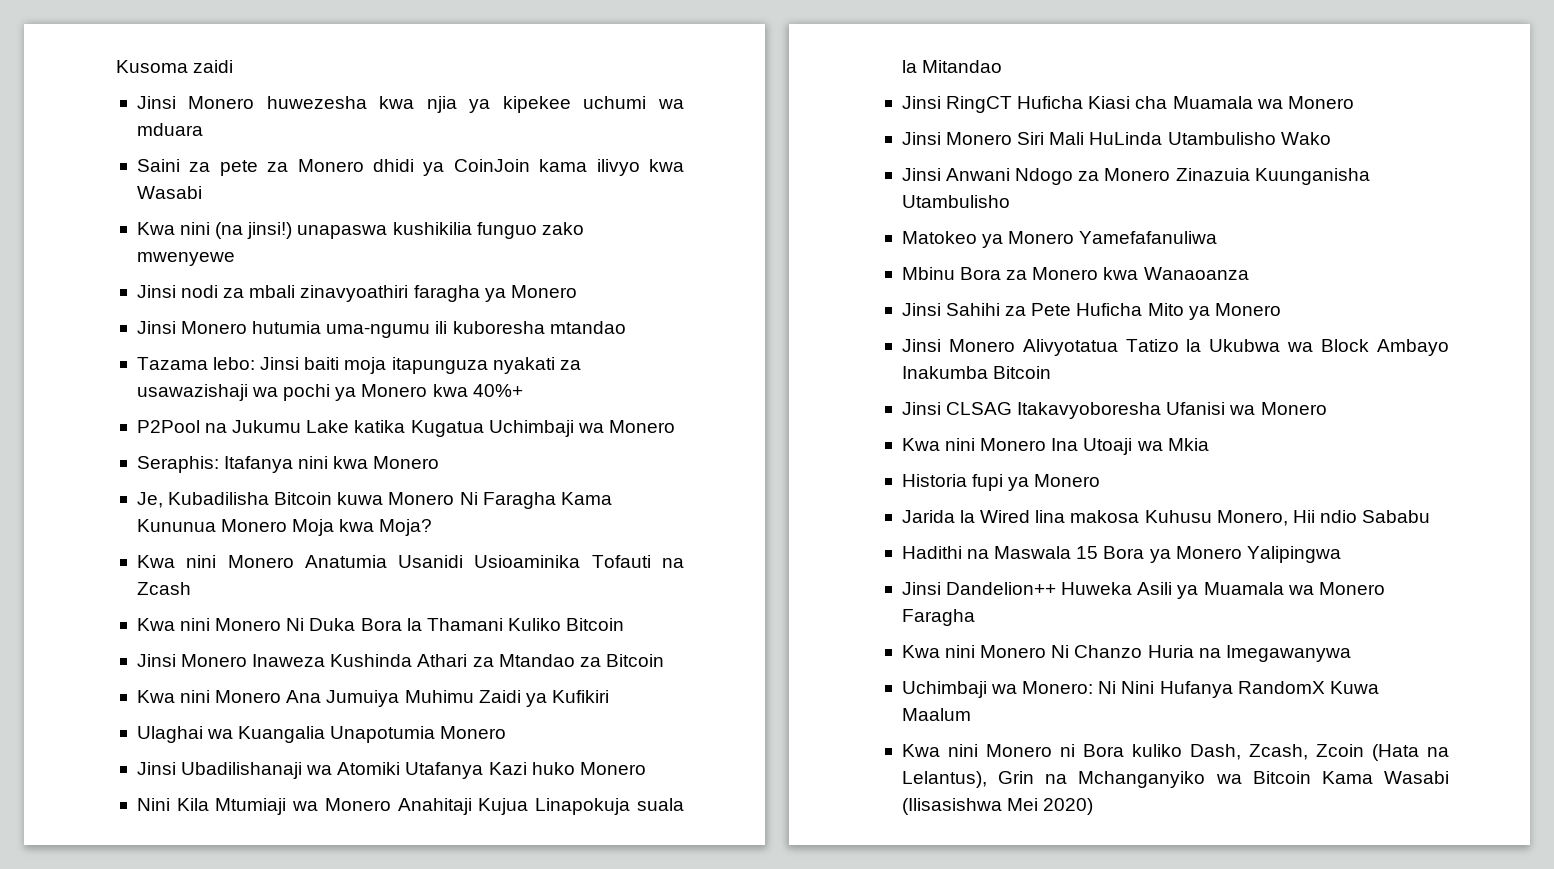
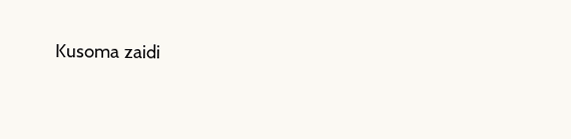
- Jinsi Monero huwezesha kwa njia ya kipekee uchumi wa mduara
- Saini za pete za Monero dhidi ya CoinJoin kama ilivyo kwa Wasabi
- Kwa nini (na jinsi!) unapaswa kushikilia funguo zako mwenyewe
- Jinsi nodi za mbali zinavyoathiri faragha ya Monero
- Jinsi Monero hutumia uma-ngumu ili kuboresha mtandao
- Tazama lebo: Jinsi baiti moja itapunguza nyakati za usawazishaji wa pochi ya Monero kwa 40%+
- P2Pool na Jukumu Lake katika Kugatua Uchimbaji wa Monero
- Seraphis: Itafanya nini kwa Monero
- Je, Kubadilisha Bitcoin kuwa Monero Ni Faragha Kama Kununua Monero Moja kwa Moja?
- Kwa nini Monero Anatumia Usanidi Usioaminika Tofauti na Zcash
- Kwa nini Monero Ni Duka Bora la Thamani Kuliko Bitcoin
- Jinsi Monero Inaweza Kushinda Athari za Mtandao za Bitcoin
- Kwa nini Monero Ana Jumuiya Muhimu Zaidi ya Kufikiri
- Ulaghai wa Kuangalia Unapotumia Monero
- Jinsi Ubadilishanaji wa Atomiki Utafanya Kazi huko Monero
- Nini Kila Mtumiaji wa Monero Anahitaji Kujua Linapokuja suala la Mitandao
- Jinsi RingCT Huficha Kiasi cha Muamala wa Monero
- Jinsi Monero Siri Mali HuLinda Utambulisho Wako
- Jinsi Anwani Ndogo za Monero Zinazuia Kuunganisha Utambulisho
- Matokeo ya Monero Yamefafanuliwa
- Mbinu Bora za Monero kwa Wanaoanza
- Jinsi Sahihi za Pete Huficha Mito ya Monero
- Jinsi Monero Alivyotatua Tatizo la Ukubwa wa Block Ambayo Inakumba Bitcoin
- Jinsi CLSAG Itakavyoboresha Ufanisi wa Monero
- Kwa nini Monero Ina Utoaji wa Mkia
- Historia fupi ya Monero
- Jarida la Wired lina makosa Kuhusu Monero, Hii ndio Sababu
- Hadithi na Maswala 15 Bora ya Monero Yalipingwa
- Jinsi Dandelion++ Huweka Asili ya Muamala wa Monero Faragha
- Kwa nini Monero Ni Chanzo Huria na Imegawanywa
- Uchimbaji wa Monero: Ni Nini Hufanya RandomX Kuwa Maalum
- Kwa nini Monero ni Bora kuliko Dash, Zcash, Zcoin (Hata na Lelantus), Grin na Mchanganyiko wa Bitcoin Kama Wasabi (Ilisasishwa Mei 2020)

